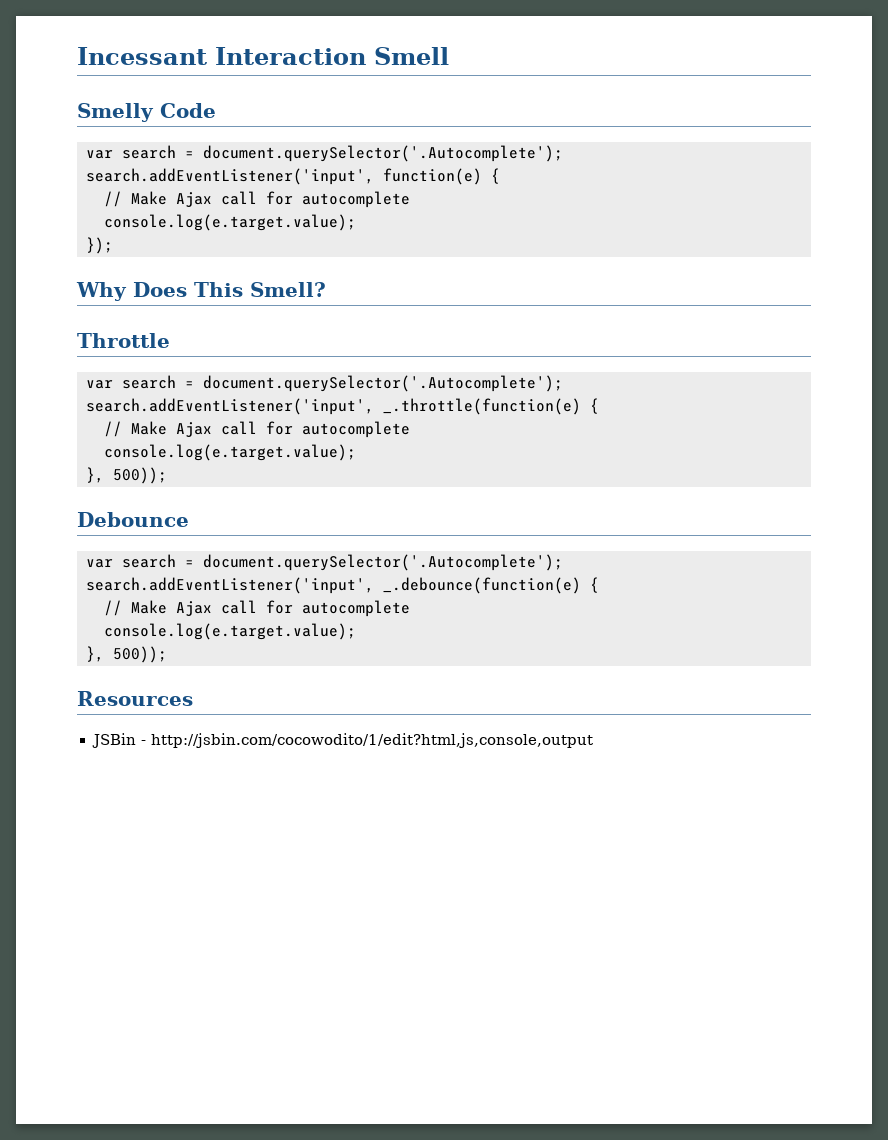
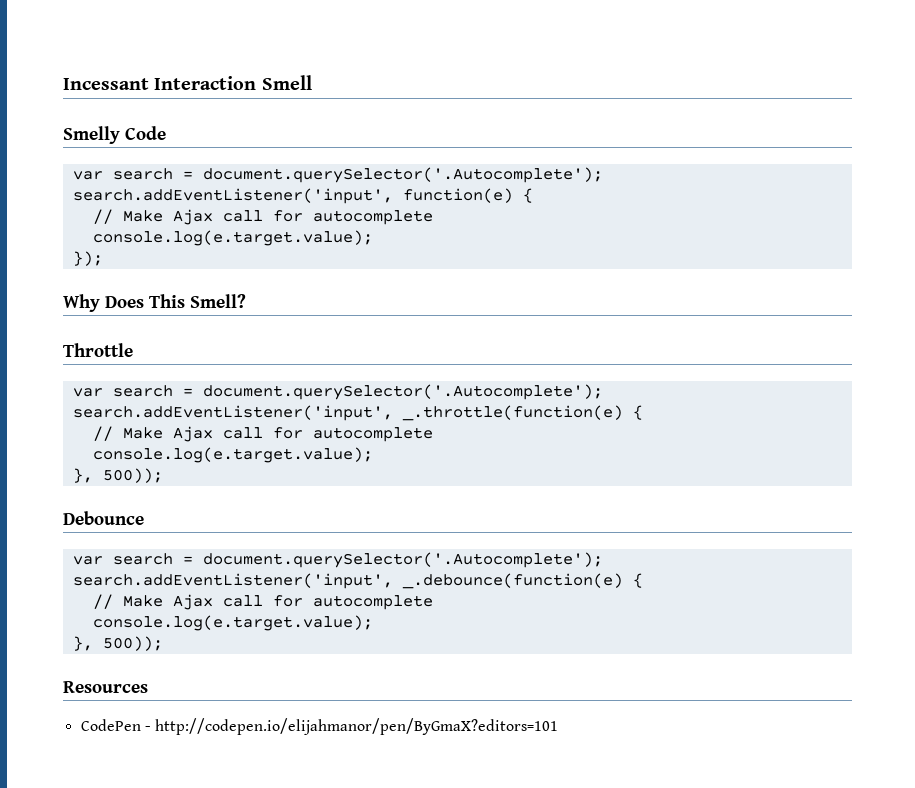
- JSBin - http://jsbin.com/cocowodito/1/edit?html,js,console,output
+ CodePen - http://codepen.io/elijahmanor/pen/ByGmaX?editors=101

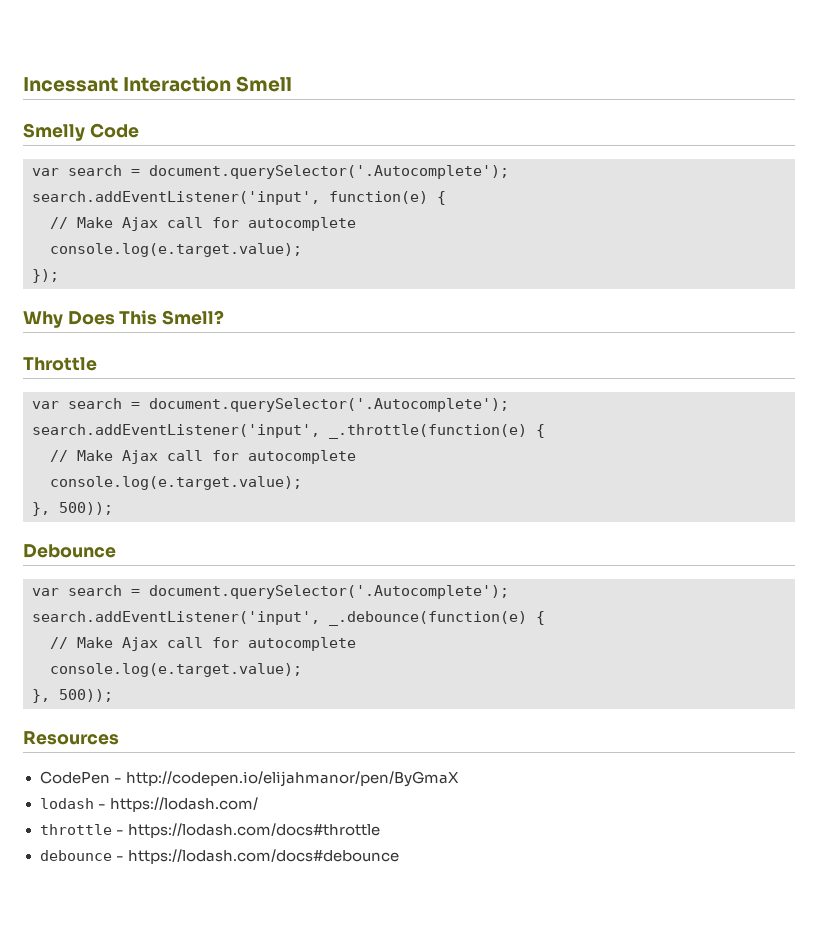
- CodePen - http://codepen.io/elijahmanor/pen/ByGmaX?editors=101
+ CodePen - http://codepen.io/elijahmanor/pen/ByGmaX
+ lodash - https://lodash.com/
+ throttle - https://lodash.com/docs#throttle
+ debounce - https://lodash.com/docs#debounce

